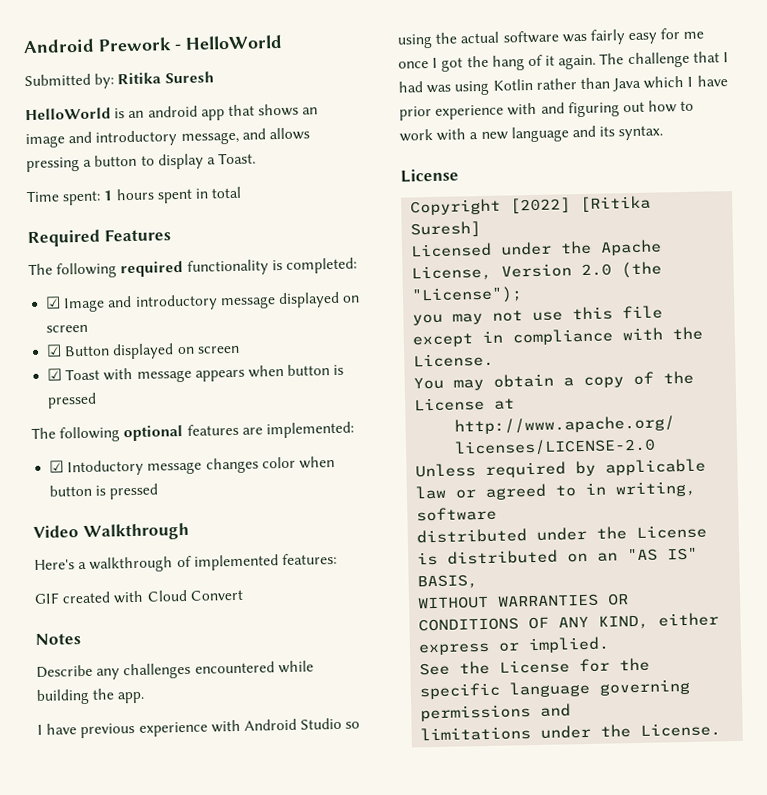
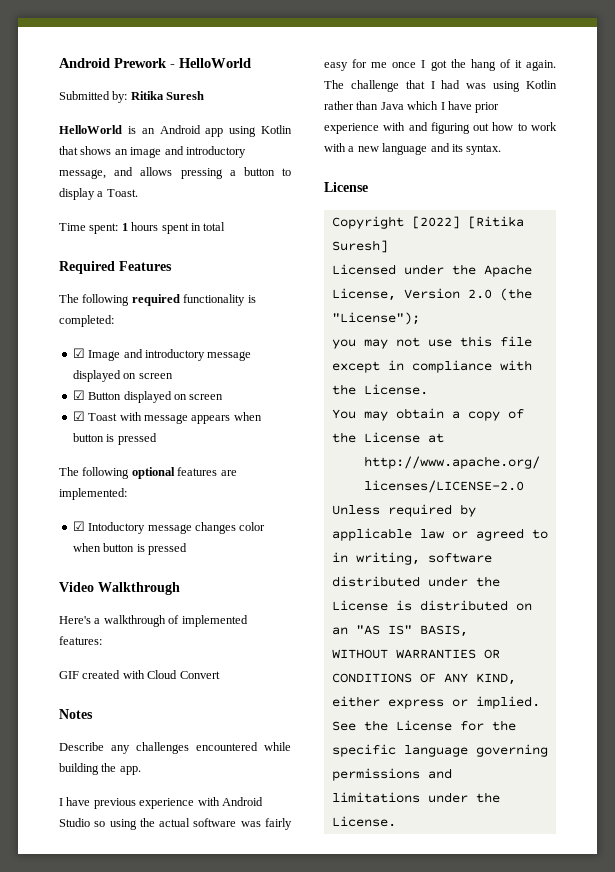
- HelloWorld is an android app that shows an image and introductory message, and allows pressing a button to display a Toast.
+ HelloWorld is an Android app using Kotlin that shows an image and introductory message, and allows pressing a button to display a Toast.

